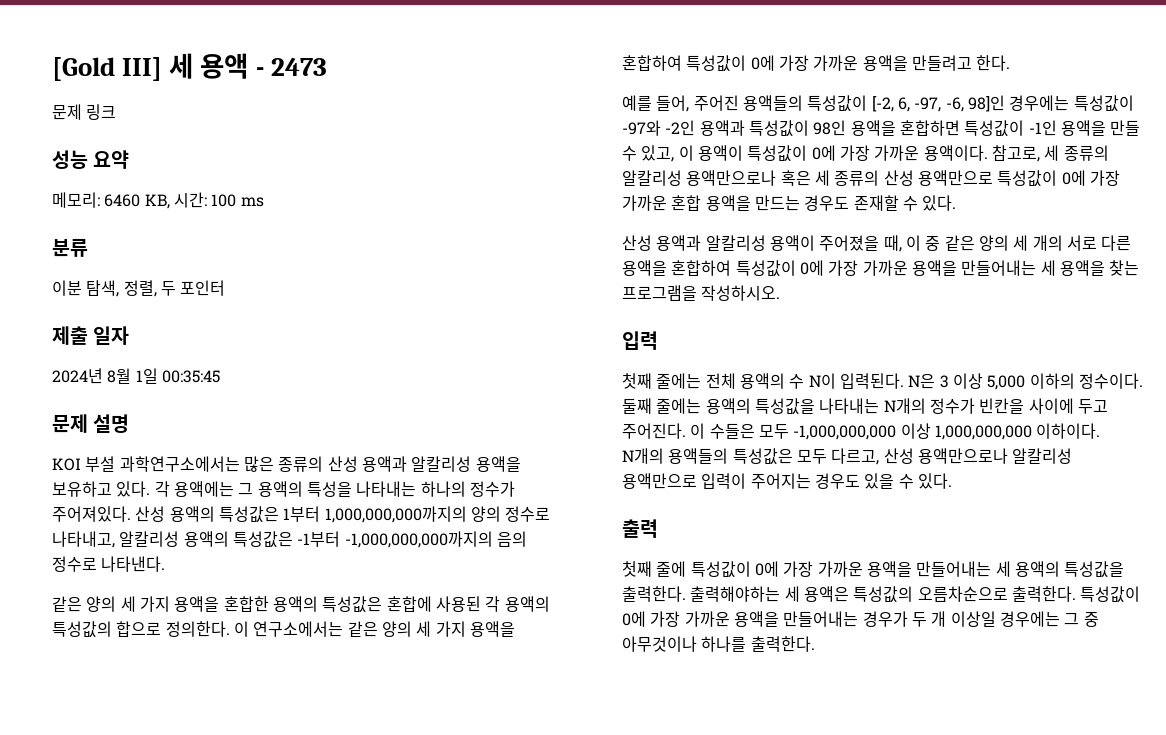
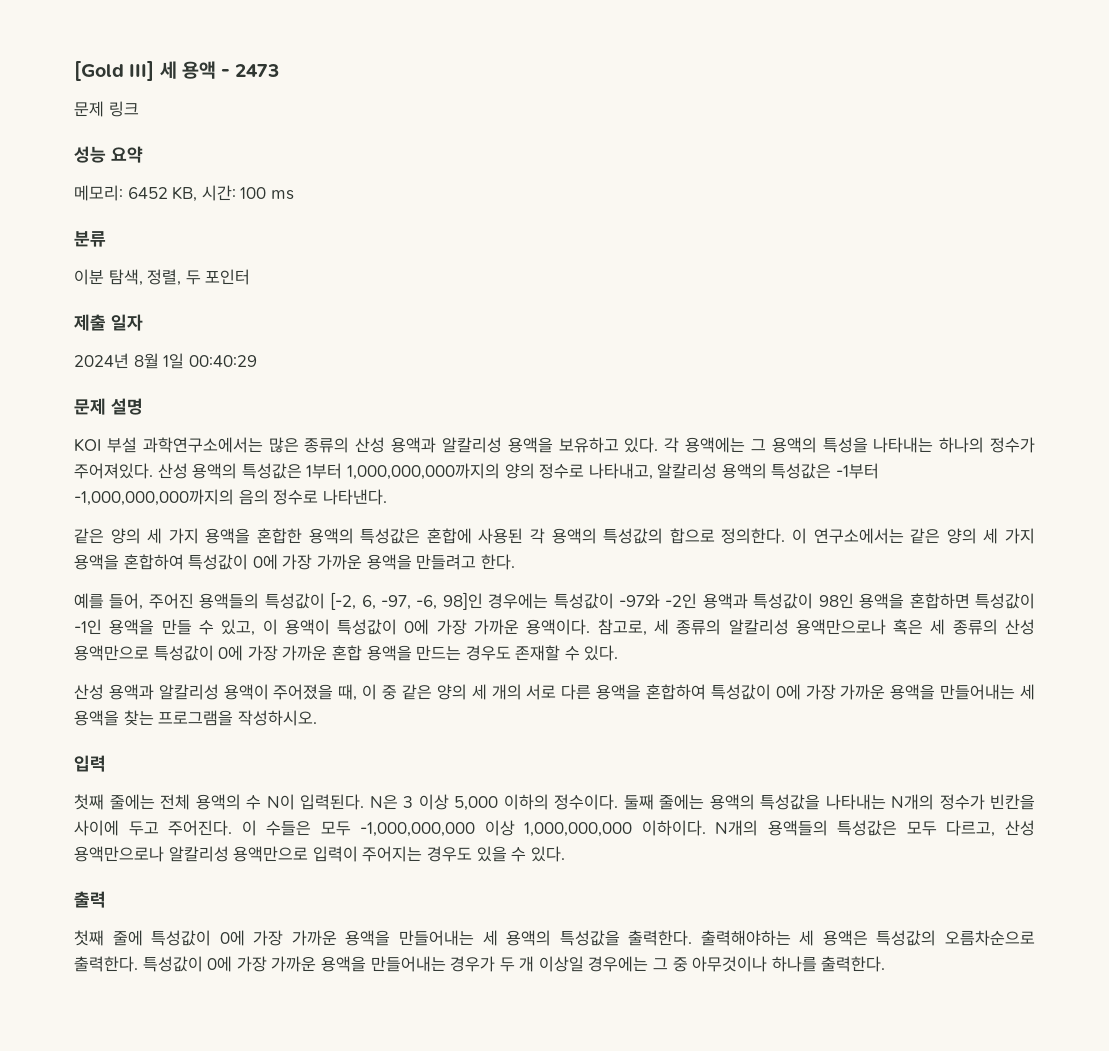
- 메모리: 6460 KB, 시간: 100 ms
+ 메모리: 6452 KB, 시간: 100 ms
- 2024년 8월 1일 00:35:45
+ 2024년 8월 1일 00:40:29

